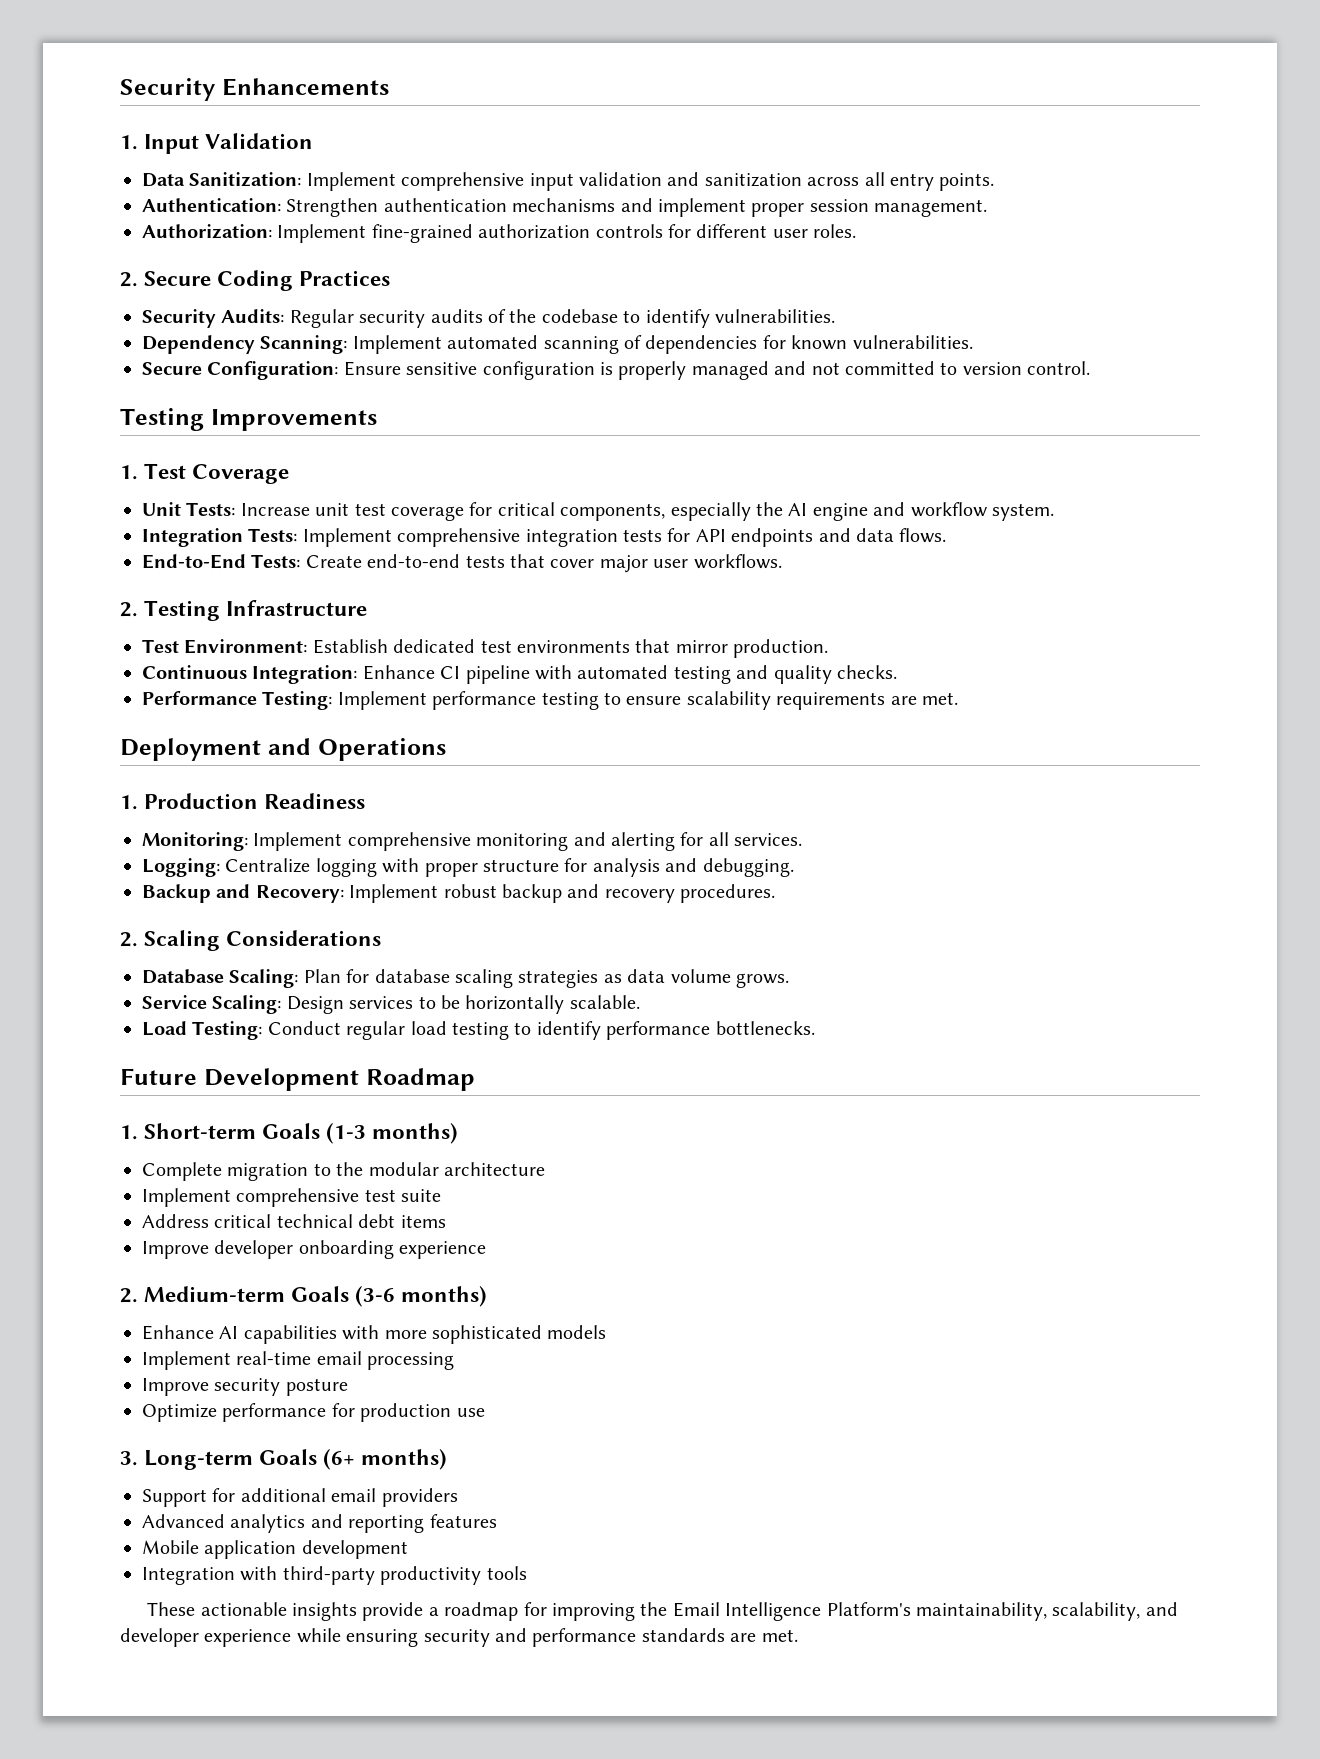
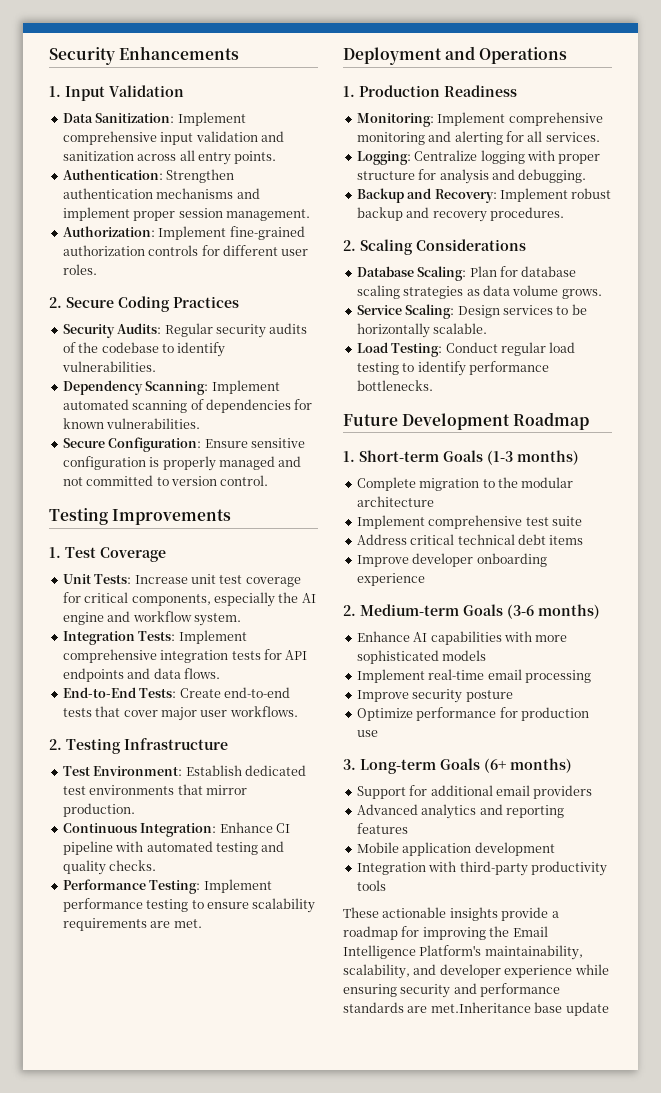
- These actionable insights provide a roadmap for improving the Email Intelligence Platform's maintainability, scalability, and developer experience while ensuring security and performance standards are met.
+ These actionable insights provide a roadmap for improving the Email Intelligence Platform's maintainability, scalability, and developer experience while ensuring security and performance standards are met.Inheritance base update

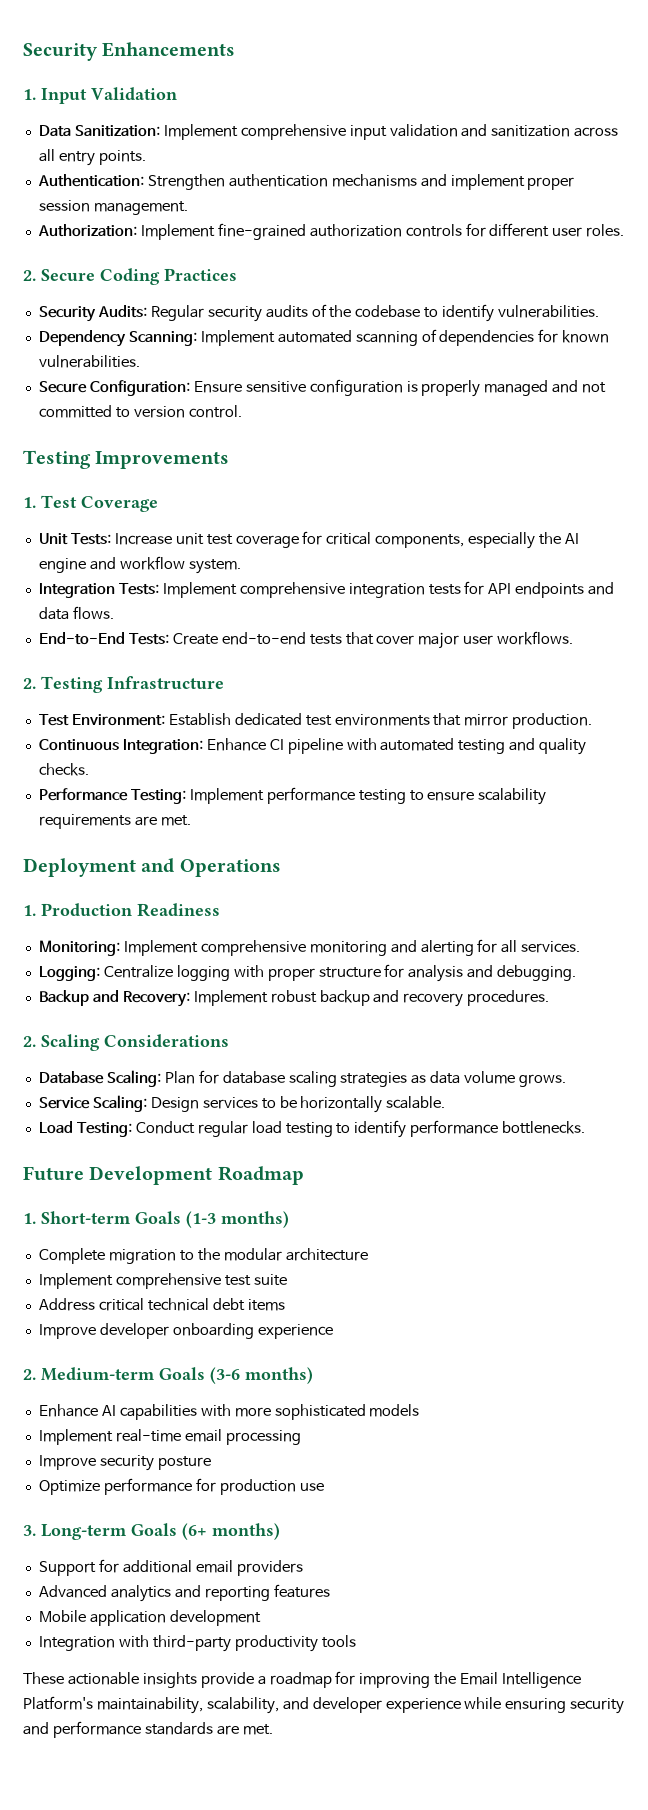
- These actionable insights provide a roadmap for improving the Email Intelligence Platform's maintainability, scalability, and developer experience while ensuring security and performance standards are met.Inheritance base update
+ These actionable insights provide a roadmap for improving the Email Intelligence Platform's maintainability, scalability, and developer experience while ensuring security and performance standards are met.

